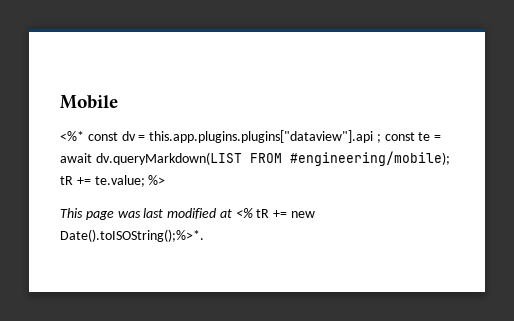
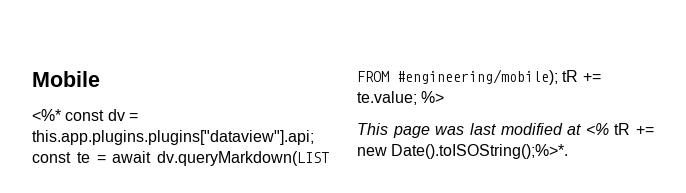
- <%* const dv = this.app.plugins.plugins["dataview"].api ; const te = await dv.queryMarkdown(LIST FROM #engineering/mobile); tR += te.value; %>
+ <%* const dv = this.app.plugins.plugins["dataview"].api; const te = await dv.queryMarkdown(LIST FROM #engineering/mobile); tR += te.value; %>

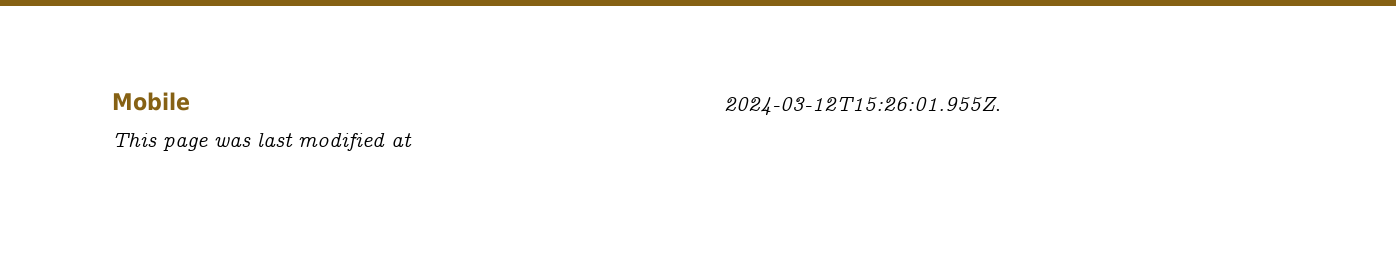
- <%* const dv = this.app.plugins.plugins["dataview"].api; const te = await dv.queryMarkdown(LIST FROM #engineering/mobile); tR += te.value; %>
- This page was last modified at <% tR += new Date().toISOString();%>*.
+ This page was last modified at 2024-03-12T15:26:01.955Z.

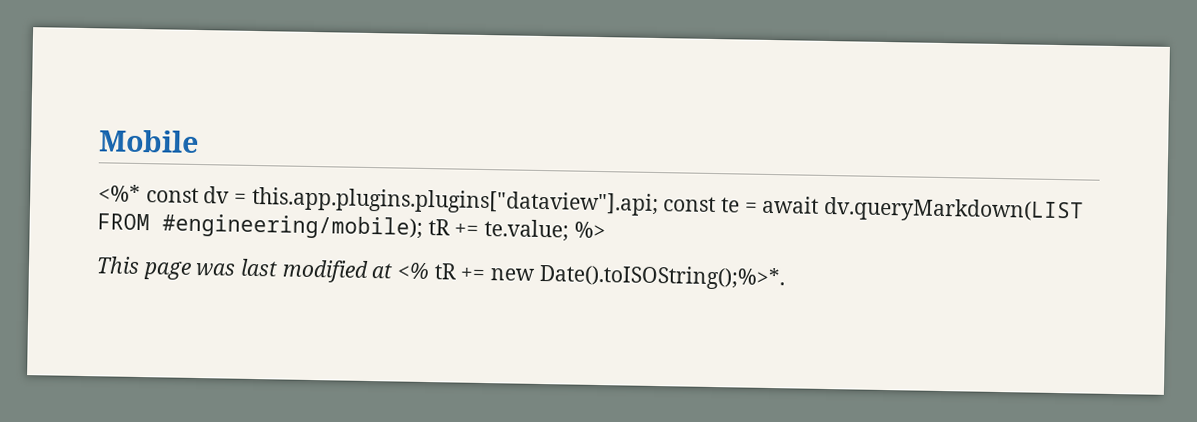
+ <%* const dv = this.app.plugins.plugins["dataview"].api; const te = await dv.queryMarkdown(LIST FROM #engineering/mobile); tR += te.value; %>
- This page was last modified at 2024-03-12T15:26:01.955Z.
+ This page was last modified at <% tR += new Date().toISOString();%>*.

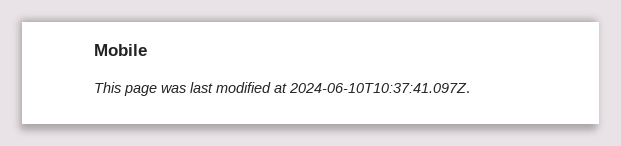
- <%* const dv = this.app.plugins.plugins["dataview"].api; const te = await dv.queryMarkdown(LIST FROM #engineering/mobile); tR += te.value; %>
- This page was last modified at <% tR += new Date().toISOString();%>*.
+ This page was last modified at 2024-06-10T10:37:41.097Z.

